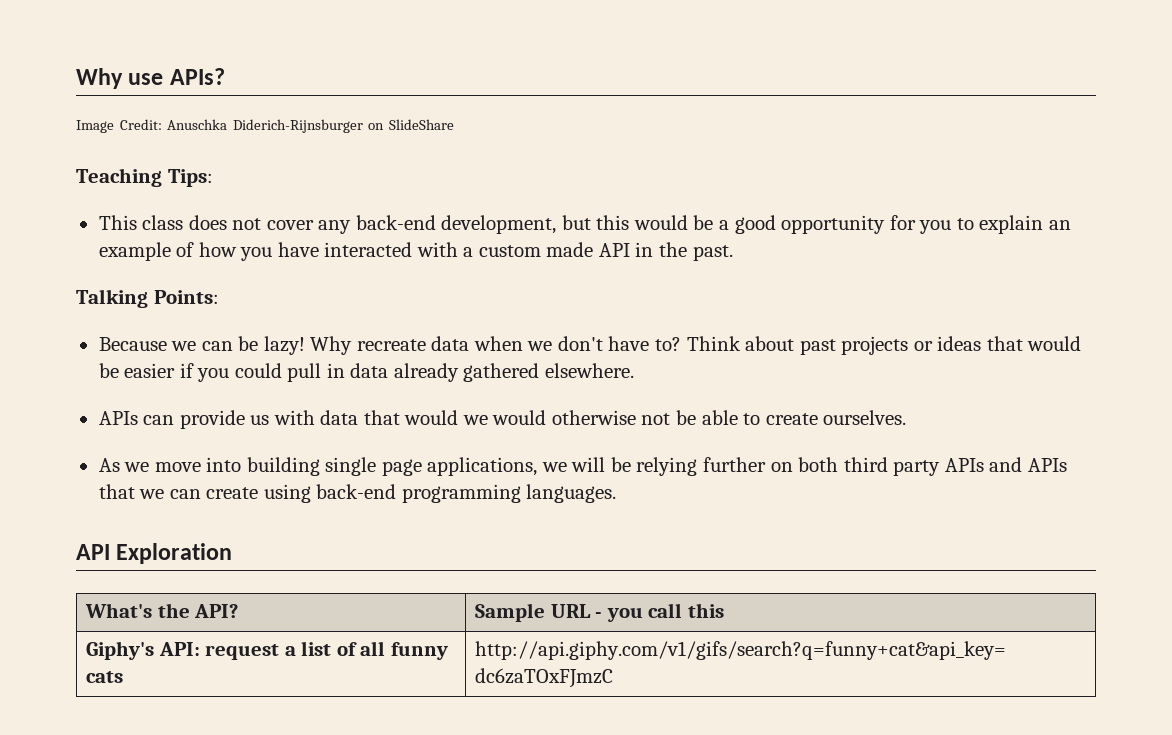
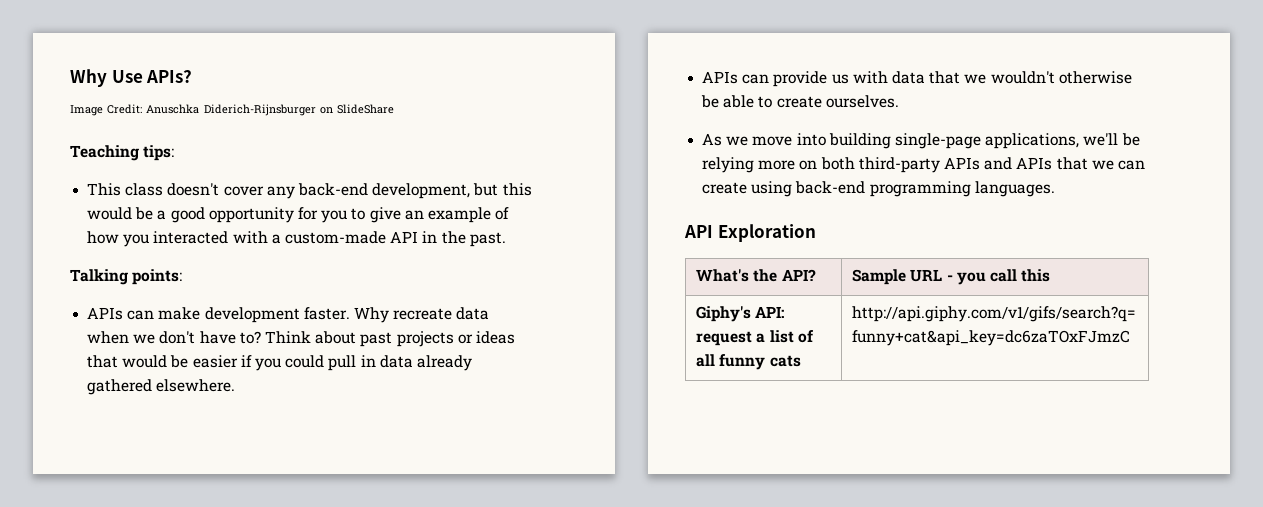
- Why use APIs?
+ Why Use APIs?
- Teaching Tips:
+ Teaching tips:
- This class does not cover any back-end development, but this would be a good opportunity for you to explain an example of how you have interacted with a custom made API in the past.
+ This class doesn't cover any back-end development, but this would be a good opportunity for you to give an example of how you interacted with a custom-made API in the past.
- Talking Points:
- Because we can be lazy!
+ Talking points:
+ APIs can make development faster.
- APIs can provide us with data that would we would otherwise not be able to create ourselves.
+ APIs can provide us with data that we wouldn't otherwise be able to create ourselves.
- As we move into building single page applications, we will be relying further on both third party APIs and APIs that we can create using back-end programming languages.
+ As we move into building single-page applications, we'll be relying more on both third-party APIs and APIs that we can create using back-end programming languages.

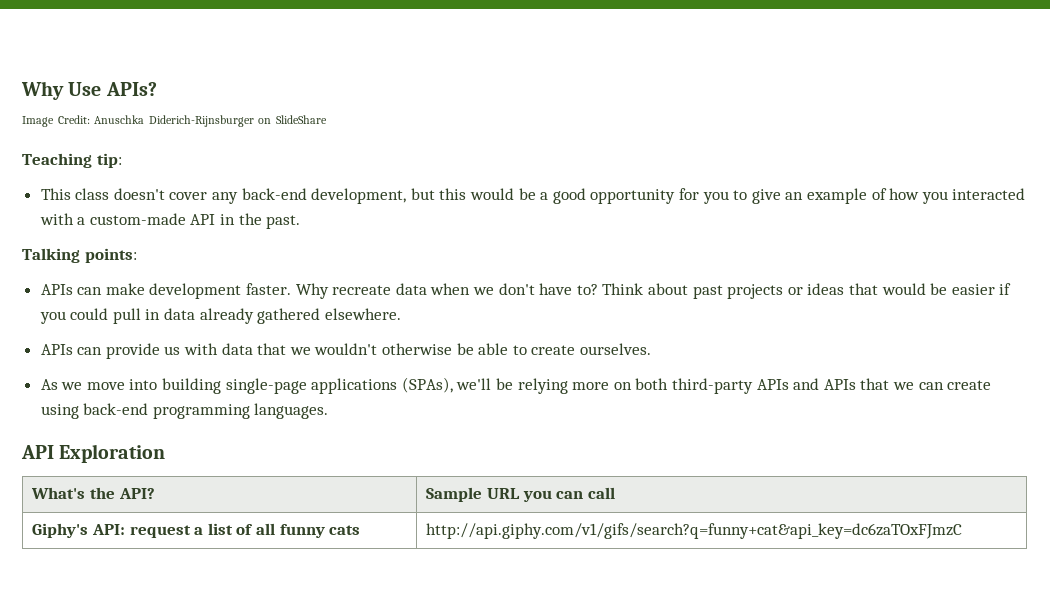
- Teaching tips:
+ Teaching tip:
- As we move into building single-page applications, we'll be relying more on both third-party APIs and APIs that we can create using back-end programming languages.
+ As we move into building single-page applications (SPAs), we'll be relying more on both third-party APIs and APIs that we can create using back-end programming languages.
- What's the API? | Sample URL - you call this
+ What's the API? | Sample URL you can call

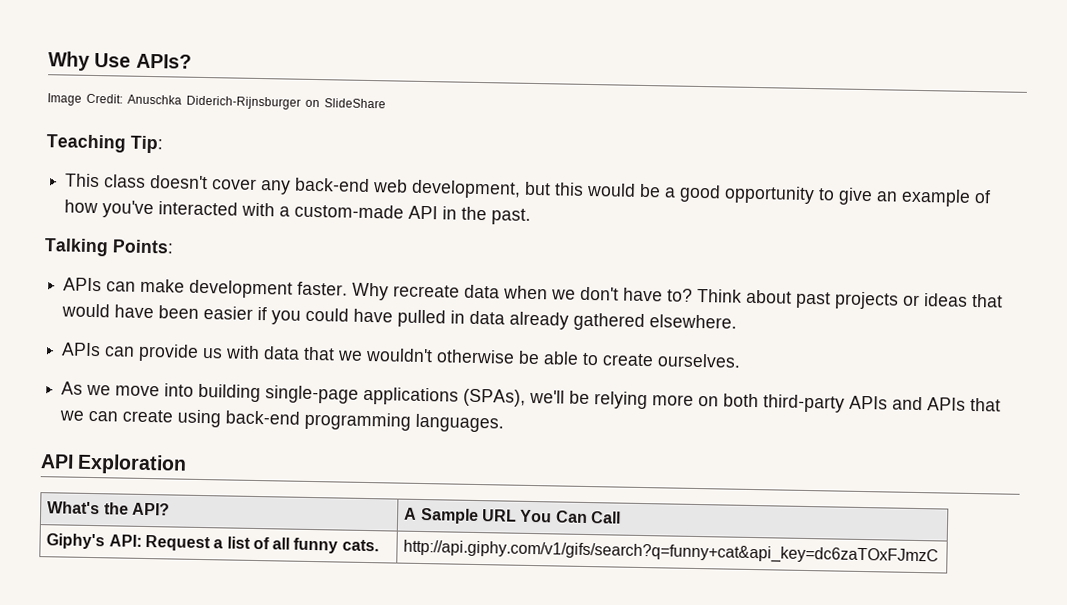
- Teaching tip:
+ Teaching Tip:
- This class doesn't cover any back-end development, but this would be a good opportunity for you to give an example of how you interacted with a custom-made API in the past.
+ This class doesn't cover any back-end web development, but this would be a good opportunity to give an example of how you've interacted with a custom-made API in the past.
- Talking points:
+ Talking Points:
- Think about past projects or ideas that would be easier if you could pull in data already gathered elsewhere.
+ Think about past projects or ideas that would have been easier if you could have pulled in data already gathered elsewhere.
- What's the API? | Sample URL you can call
+ What's the API? | A Sample URL You Can Call
- Giphy's API: request a list of all funny cats | http://api.giphy.com/v1/gifs/search?q=funny+cat&api_key=dc6zaTOxFJmzC
+ Giphy's API: Request a list of all funny cats. | http://api.giphy.com/v1/gifs/search?q=funny+cat&api_key=dc6zaTOxFJmzC

